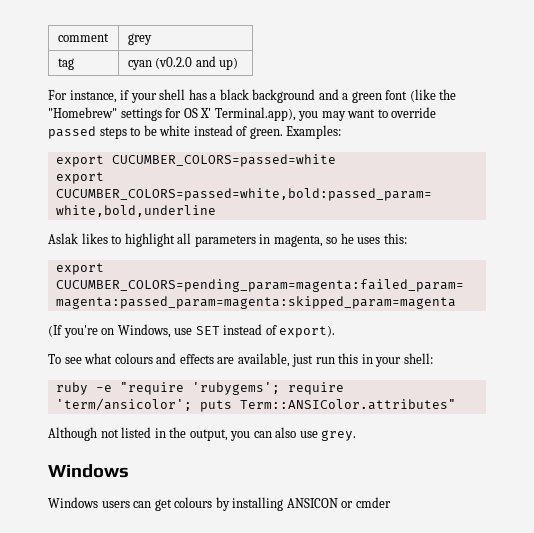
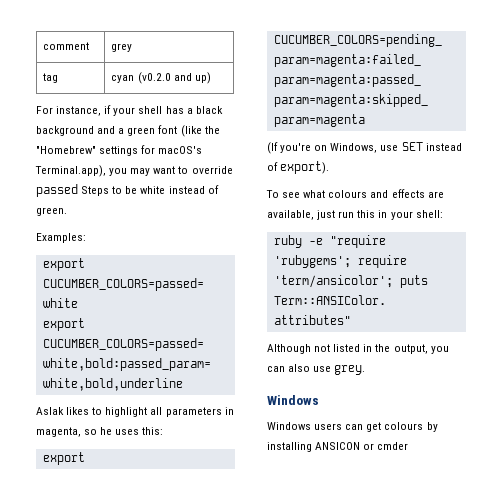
- For instance, if your shell has a black background and a green font (like the "Homebrew" settings for OS X' Terminal.app), you may want to override passed steps to be white instead of green. Examples:
+ For instance, if your shell has a black background and a green font (like the "Homebrew" settings for macOS's Terminal.app), you may want to override passed Steps to be white instead of green.
+ Examples:

